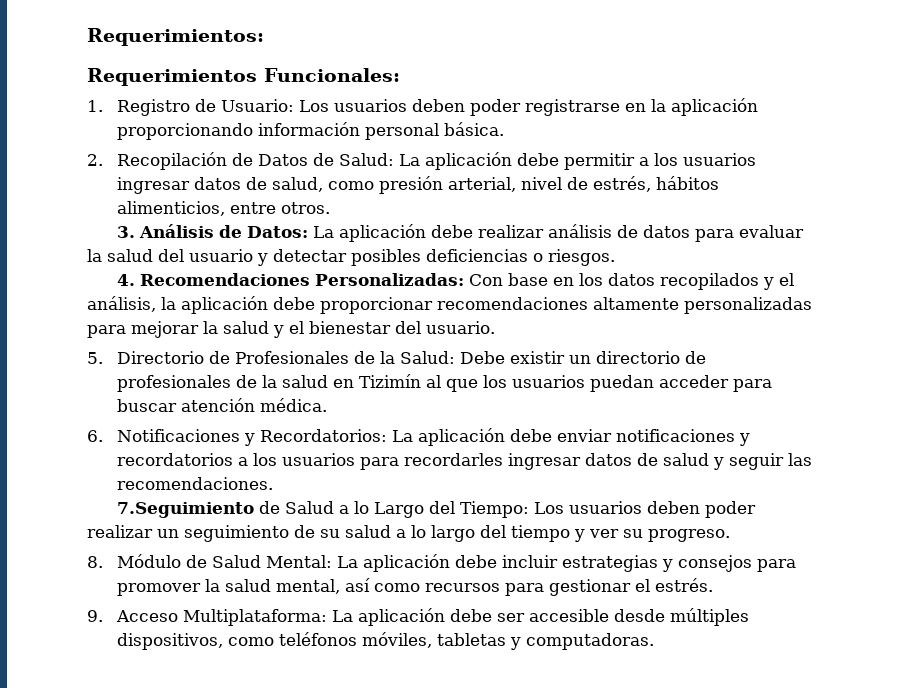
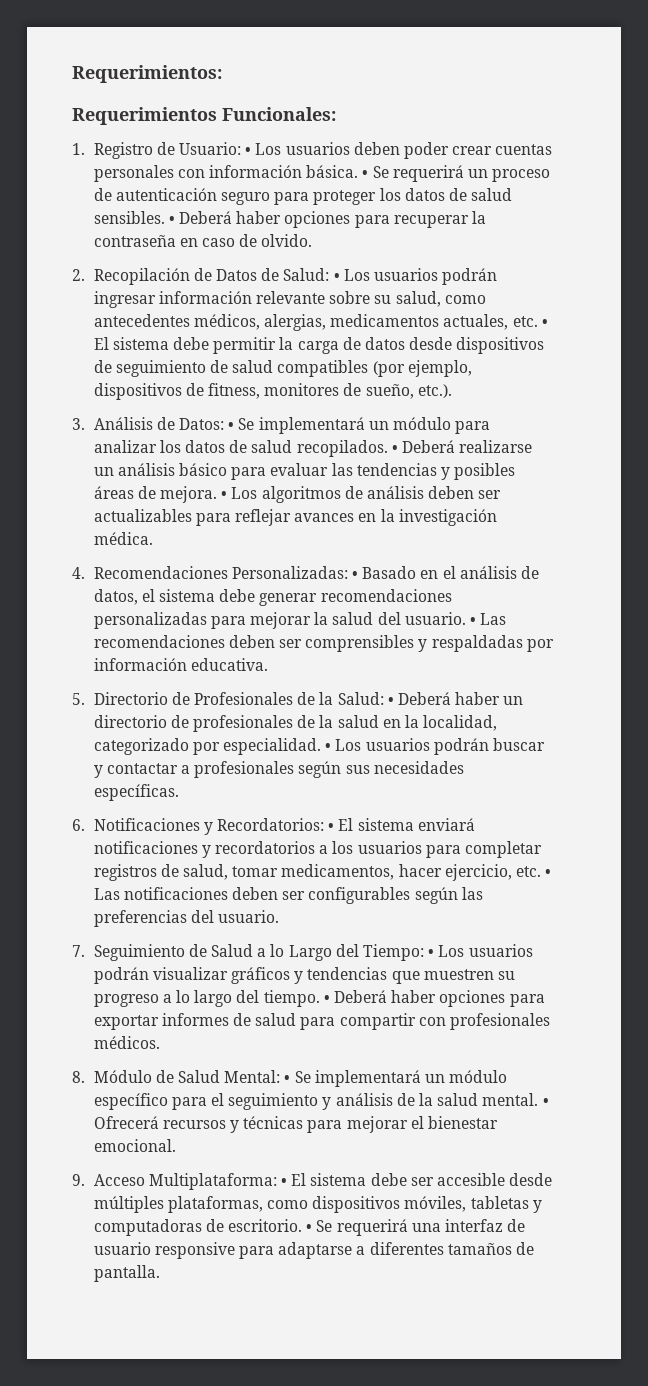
- 1. Registro de Usuario: Los usuarios deben poder registrarse en la aplicación proporcionando información personal básica.
+ 1. Registro de Usuario: • Los usuarios deben poder crear cuentas personales con información básica. • Se requerirá un proceso de autenticación seguro para proteger los datos de salud sensibles. • Deberá haber opciones para recuperar la contraseña en caso de olvido.
- 2. Recopilación de Datos de Salud: La aplicación debe permitir a los usuarios ingresar datos de salud, como presión arterial, nivel de estrés, hábitos alimenticios, entre otros.
- 3. Análisis de Datos: La aplicación debe realizar análisis de datos para evaluar la salud del usuario y detectar posibles deficiencias o riesgos.
- 4. Recomendaciones Personalizadas: Con base en los datos recopilados y el análisis, la aplicación debe proporcionar recomendaciones altamente personalizadas para mejorar la salud y el bienestar del usuario.
+ 2. Recopilación de Datos de Salud: • Los usuarios podrán ingresar información relevante sobre su salud, como antecedentes médicos, alergias, medicamentos actuales, etc. • El sistema debe permitir la carga de datos desde dispositivos de seguimiento de salud compatibles (por ejemplo, dispositivos de fitness, monitores de sueño, etc.).
+ 3. Análisis de Datos: • Se implementará un módulo para analizar los datos de salud recopilados. • Deberá realizarse un análisis básico para evaluar las tendencias y posibles áreas de mejora. • Los algoritmos de análisis deben ser actualizables para reflejar avances en la investigación médica.
+ 4. Recomendaciones Personalizadas: • Basado en el análisis de datos, el sistema debe generar recomendaciones personalizadas para mejorar la salud del usuario. • Las recomendaciones deben ser comprensibles y respaldadas por información educativa.
- 5. Directorio de Profesionales de la Salud: Debe existir un directorio de profesionales de la salud en Tizimín al que los usuarios puedan acceder para buscar atención médica.
+ 5. Directorio de Profesionales de la Salud: • Deberá haber un directorio de profesionales de la salud en la localidad, categorizado por especialidad. • Los usuarios podrán buscar y contactar a profesionales según sus necesidades específicas.
- 6. Notificaciones y Recordatorios: La aplicación debe enviar notificaciones y recordatorios a los usuarios para recordarles ingresar datos de salud y seguir las recomendaciones.
- 7.Seguimiento de Salud a lo Largo del Tiempo: Los usuarios deben poder realizar un seguimiento de su salud a lo largo del tiempo y ver su progreso.
+ 6. Notificaciones y Recordatorios: • El sistema enviará notificaciones y recordatorios a los usuarios para completar registros de salud, tomar medicamentos, hacer ejercicio, etc. • Las notificaciones deben ser configurables según las preferencias del usuario.
+ 7. Seguimiento de Salud a lo Largo del Tiempo: • Los usuarios podrán visualizar gráficos y tendencias que muestren su progreso a lo largo del tiempo. • Deberá haber opciones para exportar informes de salud para compartir con profesionales médicos.
- 8. Módulo de Salud Mental: La aplicación debe incluir estrategias y consejos para promover la salud mental, así como recursos para gestionar el estrés.
+ 8. Módulo de Salud Mental: • Se implementará un módulo específico para el seguimiento y análisis de la salud mental. • Ofrecerá recursos y técnicas para mejorar el bienestar emocional.
- 9. Acceso Multiplataforma: La aplicación debe ser accesible desde múltiples dispositivos, como teléfonos móviles, tabletas y computadoras.
+ 9. Acceso Multiplataforma: • El sistema debe ser accesible desde múltiples plataformas, como dispositivos móviles, tabletas y computadoras de escritorio. • Se requerirá una interfaz de usuario responsive para adaptarse a diferentes tamaños de pantalla.

